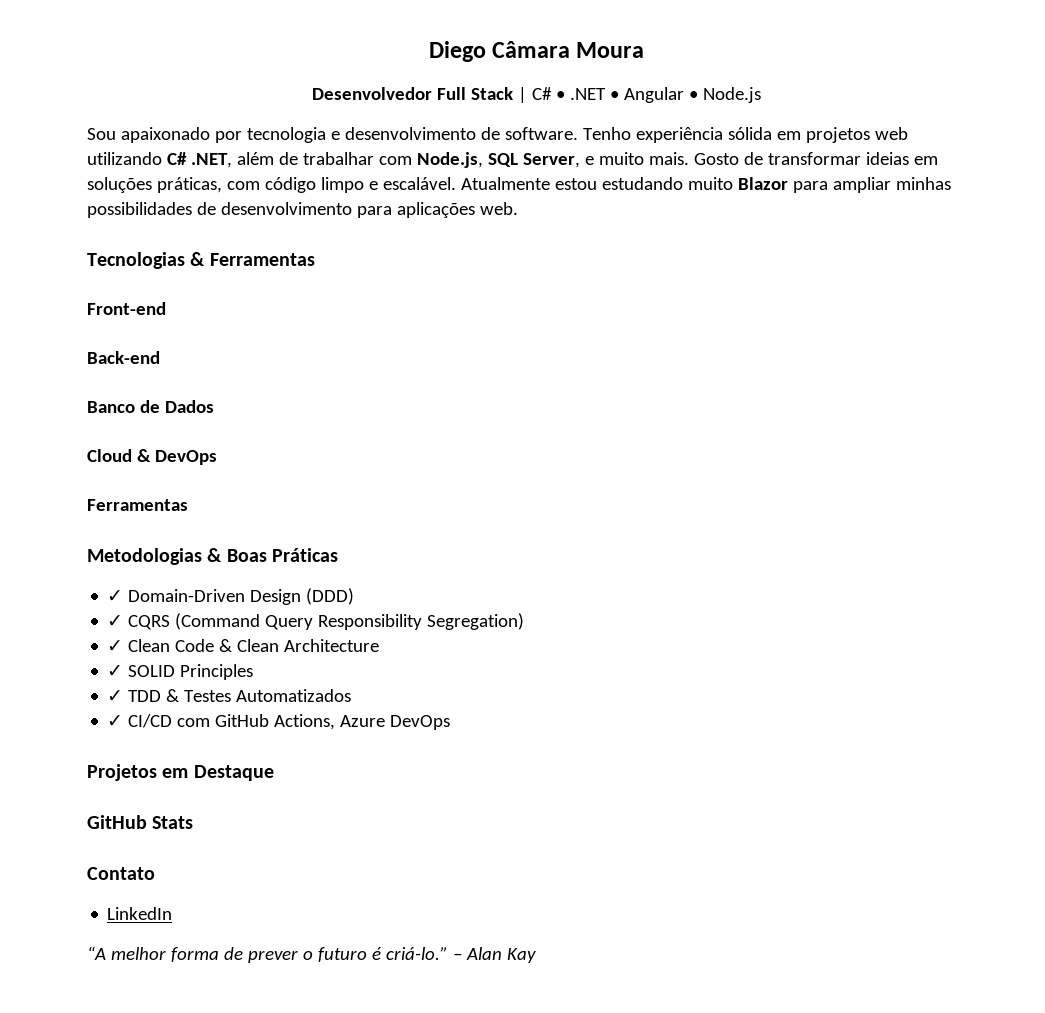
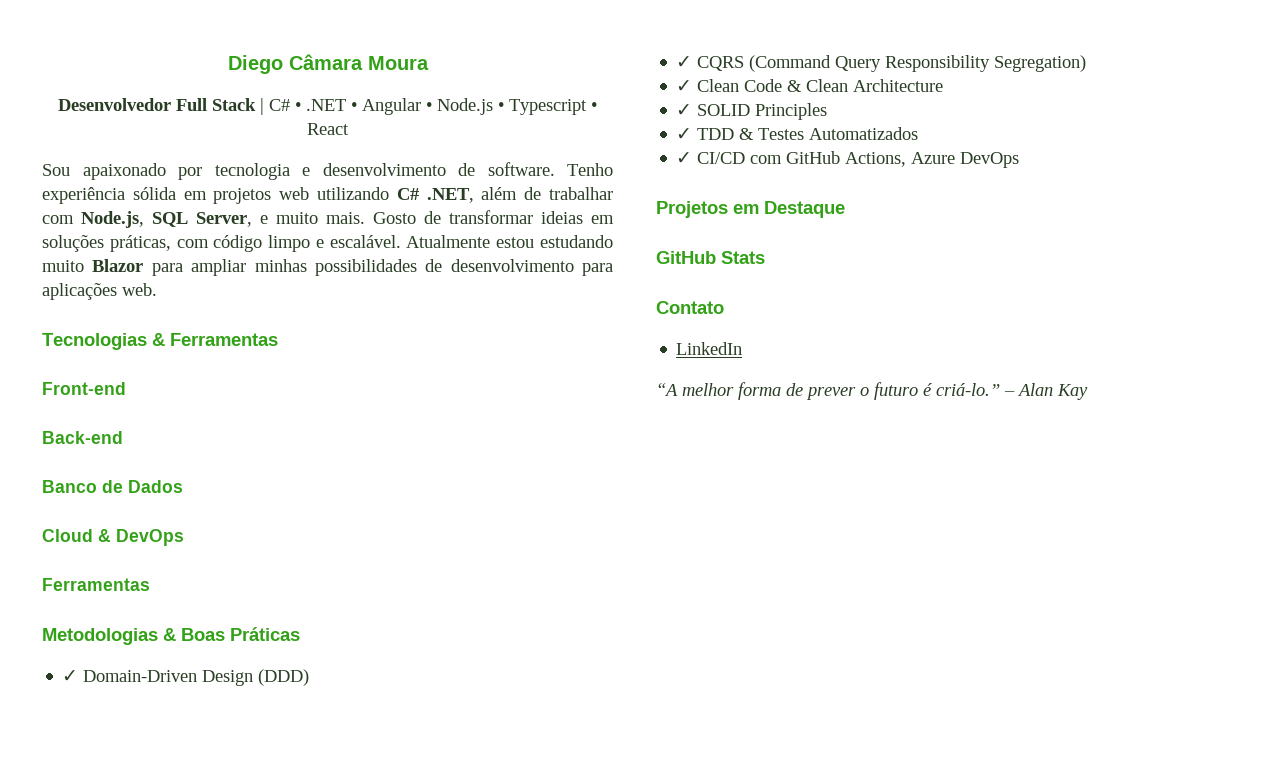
- Desenvolvedor Full Stack | C# • .NET • Angular • Node.js
+ Desenvolvedor Full Stack | C# • .NET • Angular • Node.js • Typescript • React

